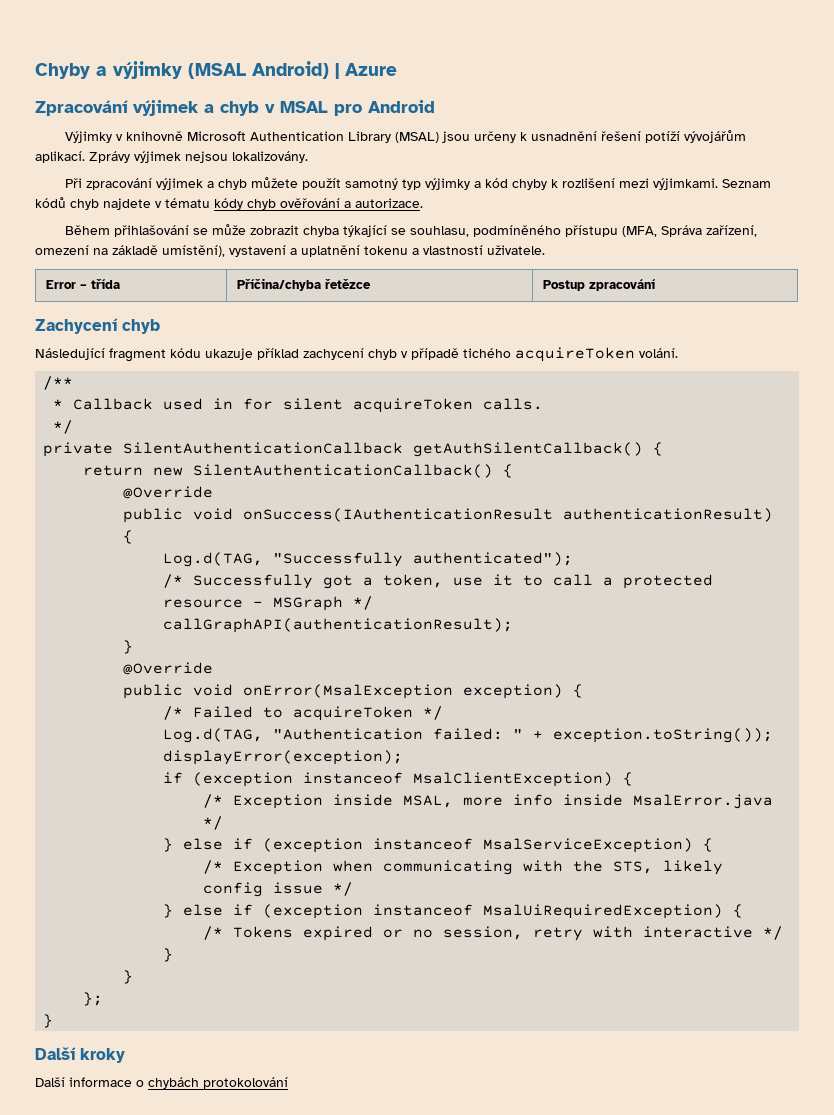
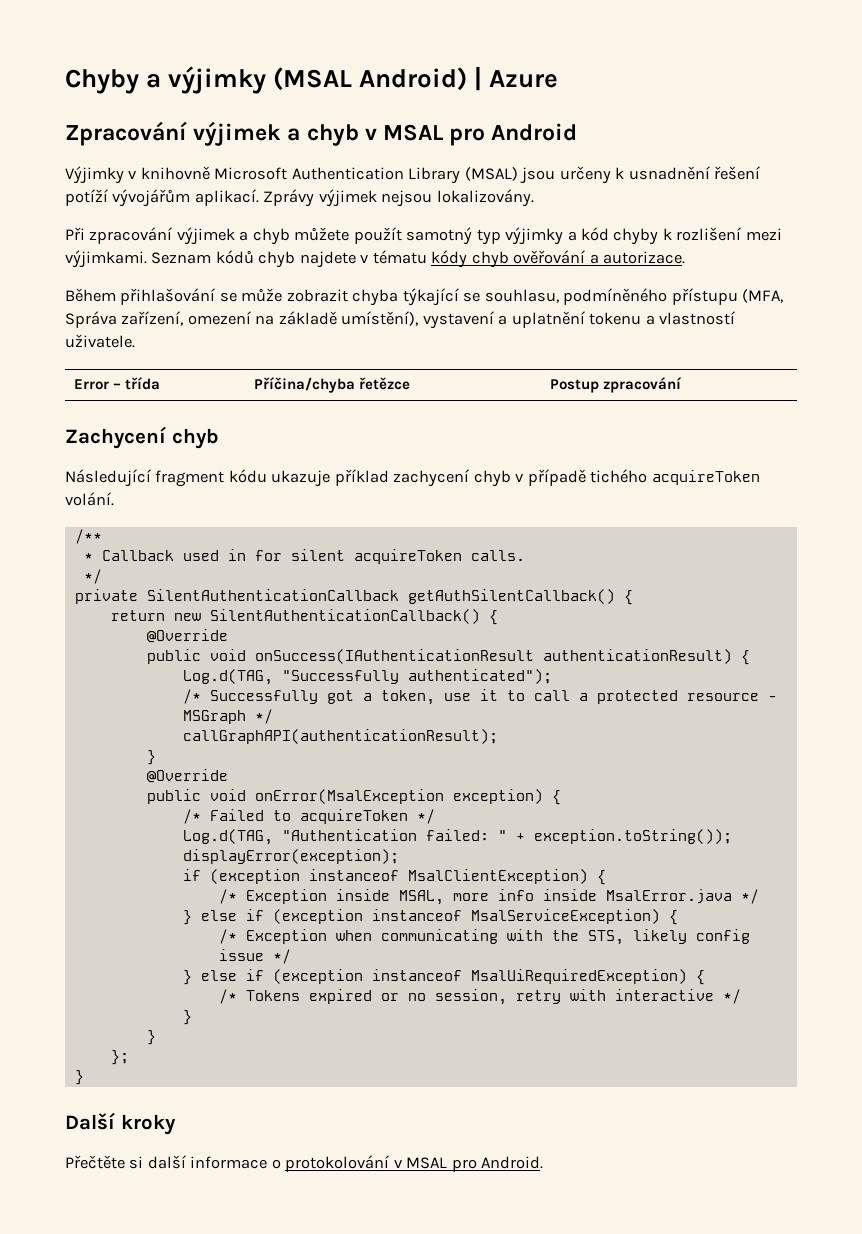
- Další informace o chybách protokolování
+ Přečtěte si další informace o protokolování v MSAL pro Android.

